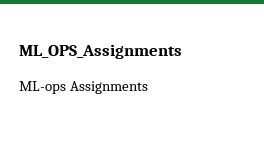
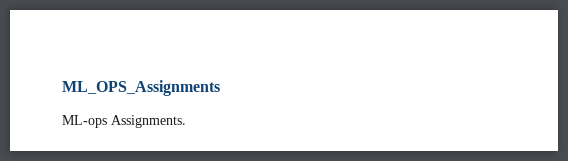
- ML-ops Assignments
+ ML-ops Assignments.

